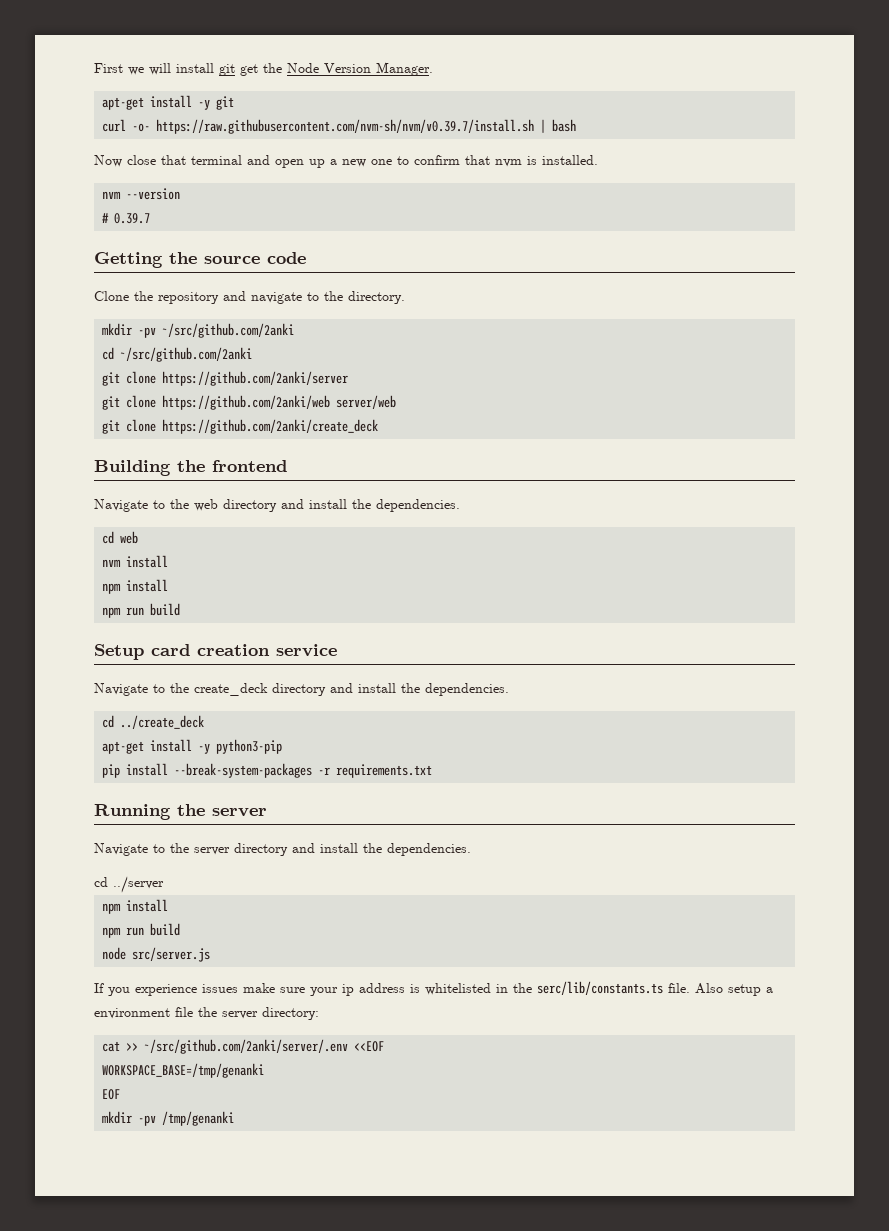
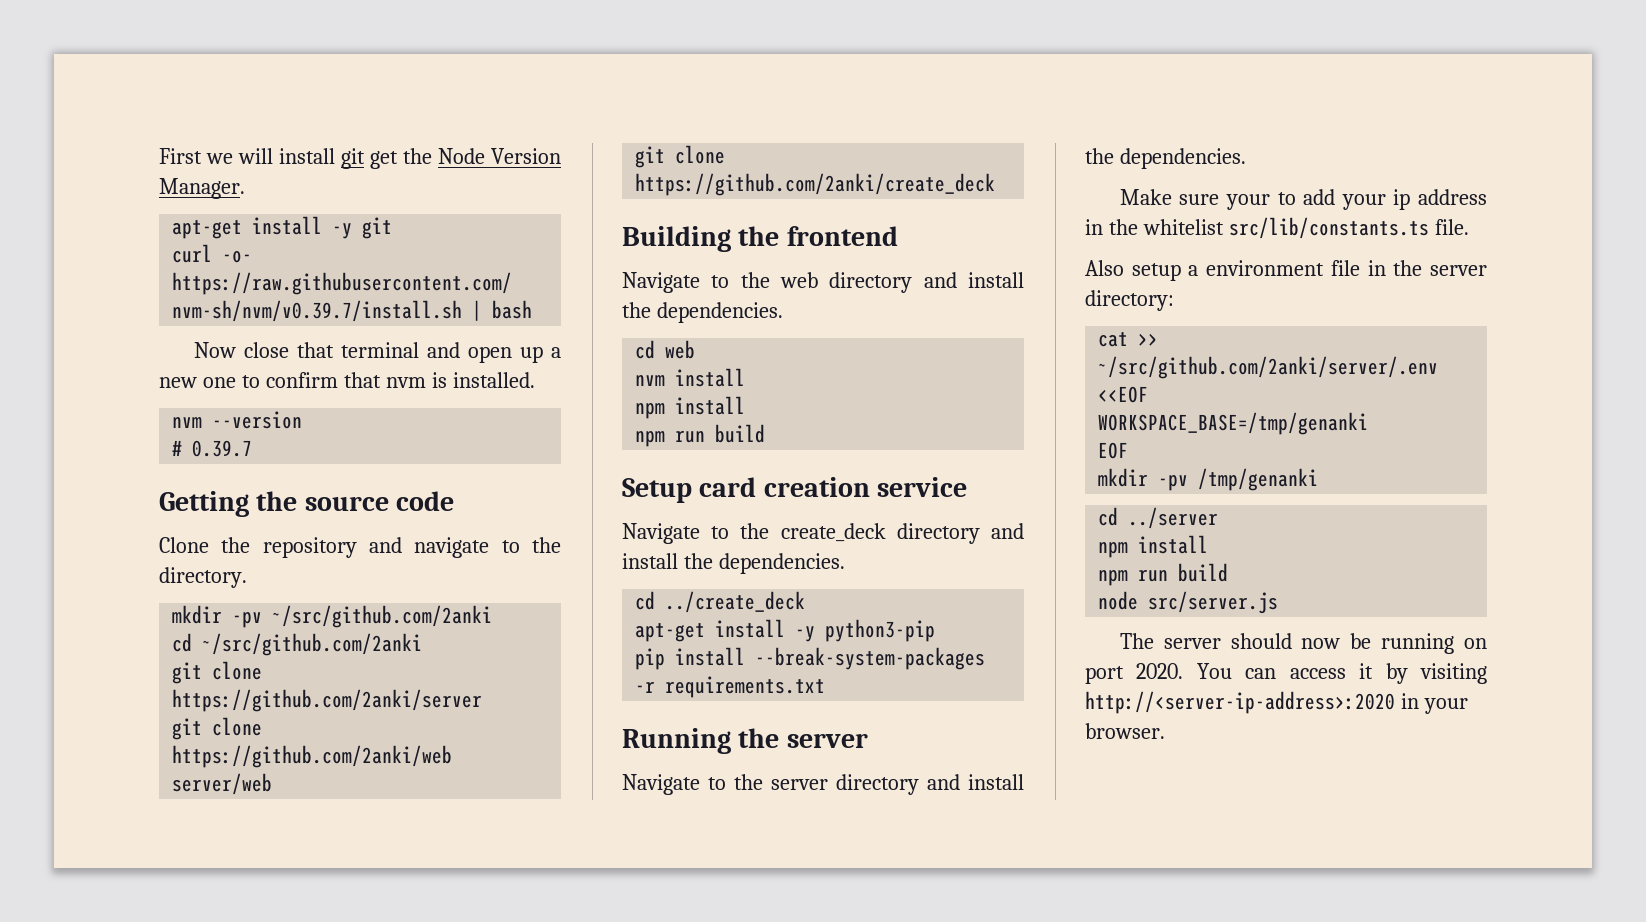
- cd ../server
- npm install
- npm run build
- node src/server.js
- If you experience issues make sure your ip address is whitelisted in the serc/lib/constants.ts file. Also setup a environment file the server directory:
+ Make sure your to add your ip address in the whitelist src/lib/constants.ts file.
+ Also setup a environment file in the server directory:
+ cd ../server
+ npm install
+ npm run build
+ node src/server.js
+ The server should now be running on port 2020. You can access it by visiting http://<server-ip-address>:2020 in your browser.

